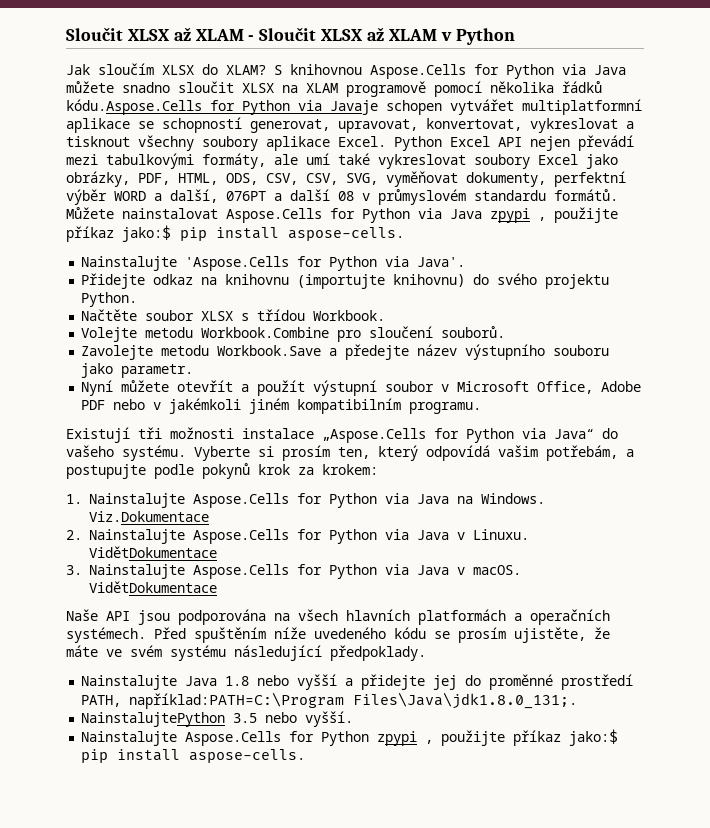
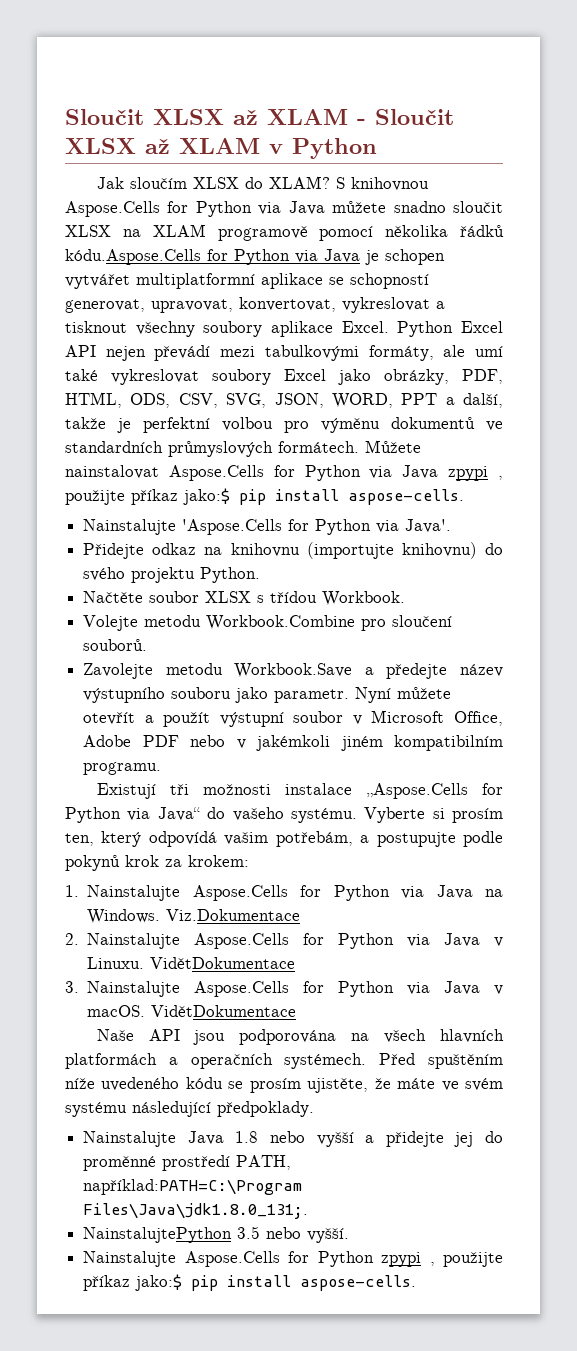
- S knihovnou Aspose.Cells for Python via Java můžete snadno sloučit XLSX na XLAM programově pomocí několika řádků kódu.Aspose.Cells for Python via Javaje schopen vytvářet multiplatformní aplikace se schopností generovat, upravovat, konvertovat, vykreslovat a tisknout všechny soubory aplikace Excel.
+ S knihovnou Aspose.Cells for Python via Java můžete snadno sloučit XLSX na XLAM programově pomocí několika řádků kódu.Aspose.Cells for Python via Java je schopen vytvářet multiplatformní aplikace se schopností generovat, upravovat, konvertovat, vykreslovat a tisknout všechny soubory aplikace Excel.
- Python Excel API nejen převádí mezi tabulkovými formáty, ale umí také vykreslovat soubory Excel jako obrázky, PDF, HTML, ODS, CSV, CSV, SVG, vyměňovat dokumenty, perfektní výběr WORD a další, 076PT a další 08 v průmyslovém standardu formátů.
+ Python Excel API nejen převádí mezi tabulkovými formáty, ale umí také vykreslovat soubory Excel jako obrázky, PDF, HTML, ODS, CSV, SVG, JSON, WORD, PPT a další, takže je perfektní volbou pro výměnu dokumentů ve standardních průmyslových formátech.
- Zavolejte metodu Workbook.Save a předejte název výstupního souboru jako parametr.
- Nyní můžete otevřít a použít výstupní soubor v Microsoft Office, Adobe PDF nebo v jakémkoli jiném kompatibilním programu.
+ Zavolejte metodu Workbook.Save a předejte název výstupního souboru jako parametr. Nyní můžete otevřít a použít výstupní soubor v Microsoft Office, Adobe PDF nebo v jakémkoli jiném kompatibilním programu.

